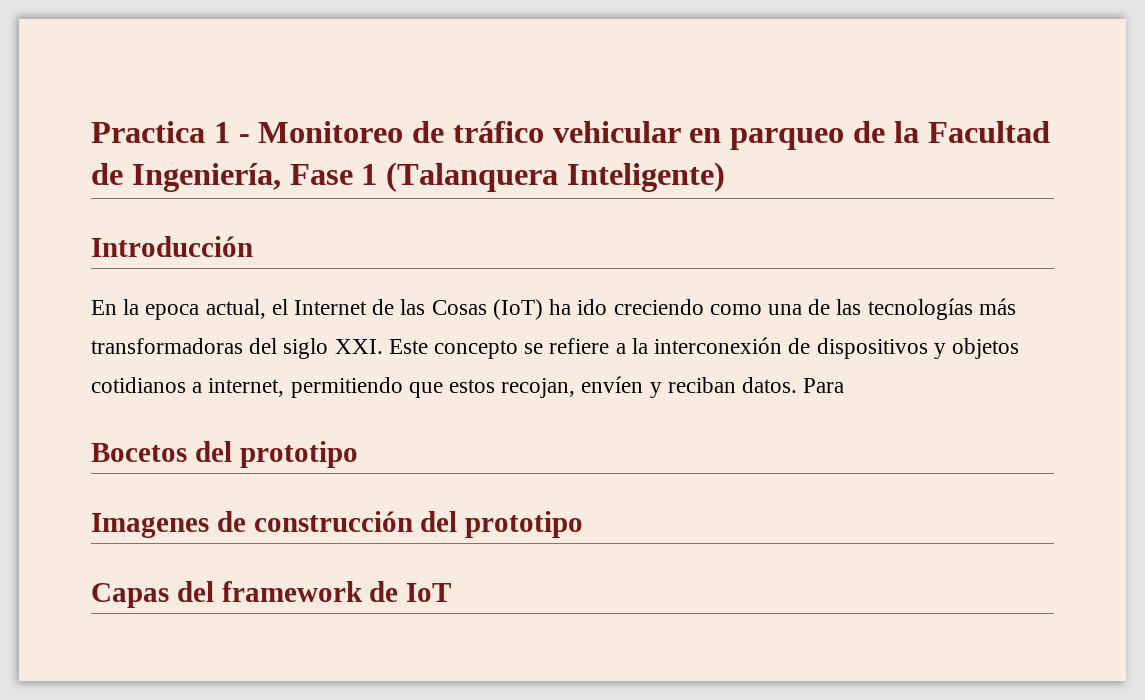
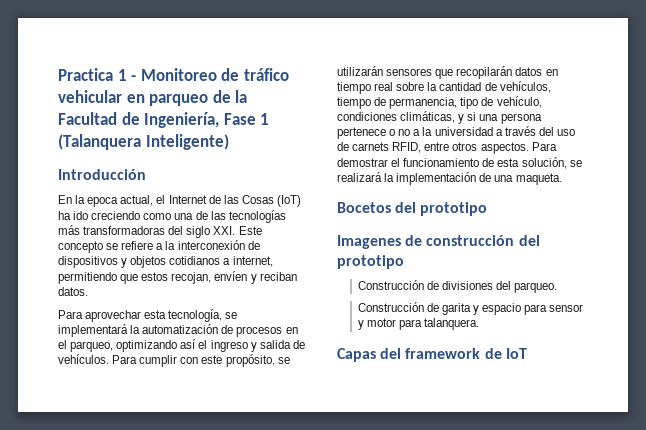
- En la epoca actual, el Internet de las Cosas (IoT) ha ido creciendo como una de las tecnologías más transformadoras del siglo XXI. Este concepto se refiere a la interconexión de dispositivos y objetos cotidianos a internet, permitiendo que estos recojan, envíen y reciban datos. Para
+ En la epoca actual, el Internet de las Cosas (IoT) ha ido creciendo como una de las tecnologías más transformadoras del siglo XXI. Este concepto se refiere a la interconexión de dispositivos y objetos cotidianos a internet, permitiendo que estos recojan, envíen y reciban datos.
+ Para aprovechar esta tecnología, se implementará la automatización de procesos en el parqueo, optimizando así el ingreso y salida de vehículos. Para cumplir con este propósito, se utilizarán sensores que recopilarán datos en tiempo real sobre la cantidad de vehículos, tiempo de permanencia, tipo de vehículo, condiciones climáticas, y si una persona pertenece o no a la universidad a través del uso de carnets RFID, entre otros aspectos. Para demostrar el funcionamiento de esta solución, se realizará la implementación de una maqueta.
+ Construcción de divisiones del parqueo.
+ Construcción de garita y espacio para sensor y motor para talanquera.

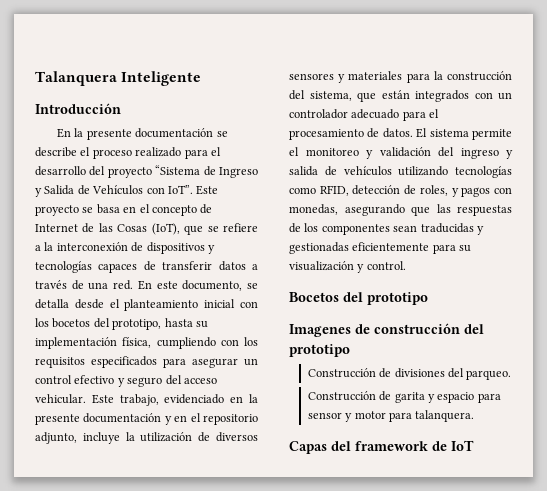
- Practica 1 - Monitoreo de tráfico vehicular en parqueo de la Facultad de Ingeniería, Fase 1 (Talanquera Inteligente)
+ Talanquera Inteligente
  Introducción
- En la epoca actual, el Internet de las Cosas (IoT) ha ido creciendo como una de las tecnologías más transformadoras del siglo XXI. Este concepto se refiere a la interconexión de dispositivos y objetos cotidianos a internet, permitiendo que estos recojan, envíen y reciban datos.
- Para aprovechar esta tecnología, se implementará la automatización de procesos en el parqueo, optimizando así el ingreso y salida de vehículos. Para cumplir con este propósito, se utilizarán sensores que recopilarán datos en tiempo real sobre la cantidad de vehículos, tiempo de permanencia, tipo de vehículo, condiciones climáticas, y si una persona pertenece o no a la universidad a través del uso de carnets RFID, entre otros aspectos. Para demostrar el funcionamiento de esta solución, se realizará la implementación de una maqueta.
+ En la presente documentación se describe el proceso realizado para el desarrollo del proyecto “Sistema de Ingreso y Salida de Vehículos con IoT”. Este proyecto se basa en el concepto de Internet de las Cosas (IoT), que se refiere a la interconexión de dispositivos y tecnologías capaces de transferir datos a través de una red. En este documento, se detalla desde el planteamiento inicial con los bocetos del prototipo, hasta su implementación física, cumpliendo con los requisitos especificados para asegurar un control efectivo y seguro del acceso vehicular. Este trabajo, evidenciado en la presente documentación y en el repositorio adjunto, incluye la utilización de diversos sensores y materiales para la construcción del sistema, que están integrados con un controlador adecuado para el procesamiento de datos. El sistema permite el monitoreo y validación del ingreso y salida de vehículos utilizando tecnologías como RFID, detección de roles, y pagos con monedas, asegurando que las respuestas de los componentes sean traducidas y gestionadas eficientemente para su visualización y control.

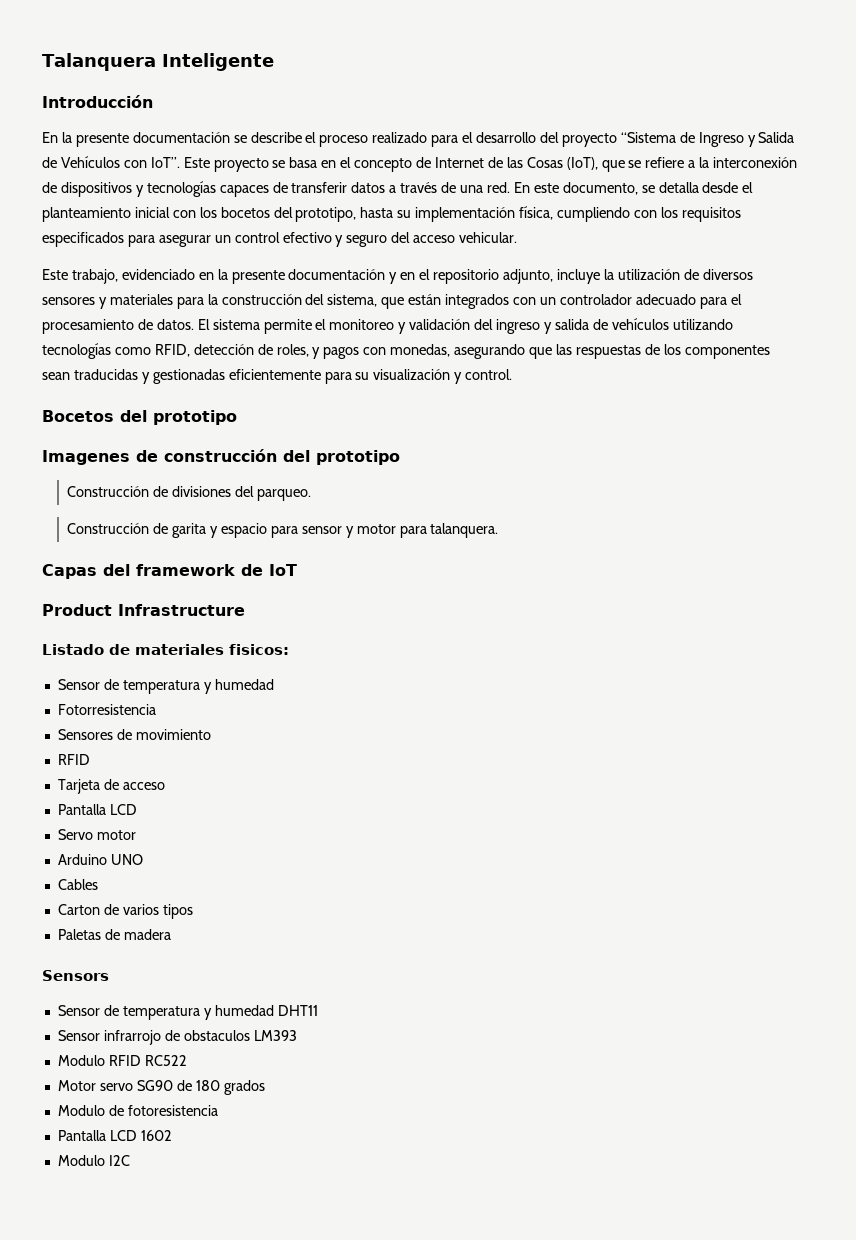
- En este documento, se detalla desde el planteamiento inicial con los bocetos del prototipo, hasta su implementación física, cumpliendo con los requisitos especificados para asegurar un control efectivo y seguro del acceso vehicular. Este trabajo, evidenciado en la presente documentación y en el repositorio adjunto, incluye la utilización de diversos sensores y materiales para la construcción del sistema, que están integrados con un controlador adecuado para el procesamiento de datos.
+ En este documento, se detalla desde el planteamiento inicial con los bocetos del prototipo, hasta su implementación física, cumpliendo con los requisitos especificados para asegurar un control efectivo y seguro del acceso vehicular.
+ Este trabajo, evidenciado en la presente documentación y en el repositorio adjunto, incluye la utilización de diversos sensores y materiales para la construcción del sistema, que están integrados con un controlador adecuado para el procesamiento de datos.
+ Product Infrastructure
+ Listado de materiales fisicos:
+ Sensor de temperatura y humedad
+ Fotorresistencia
+ Sensores de movimiento
+ RFID
+ Tarjeta de acceso
+ Pantalla LCD
+ Servo motor
+ Arduino UNO
+ Cables
+ Carton de varios tipos
+ Paletas de madera
+ Sensors
+ Sensor de temperatura y humedad DHT11
+ Sensor infrarrojo de obstaculos LM393
+ Modulo RFID RC522
+ Motor servo SG90 de 180 grados
+ Modulo de fotoresistencia
+ Pantalla LCD 1602
+ Modulo I2C

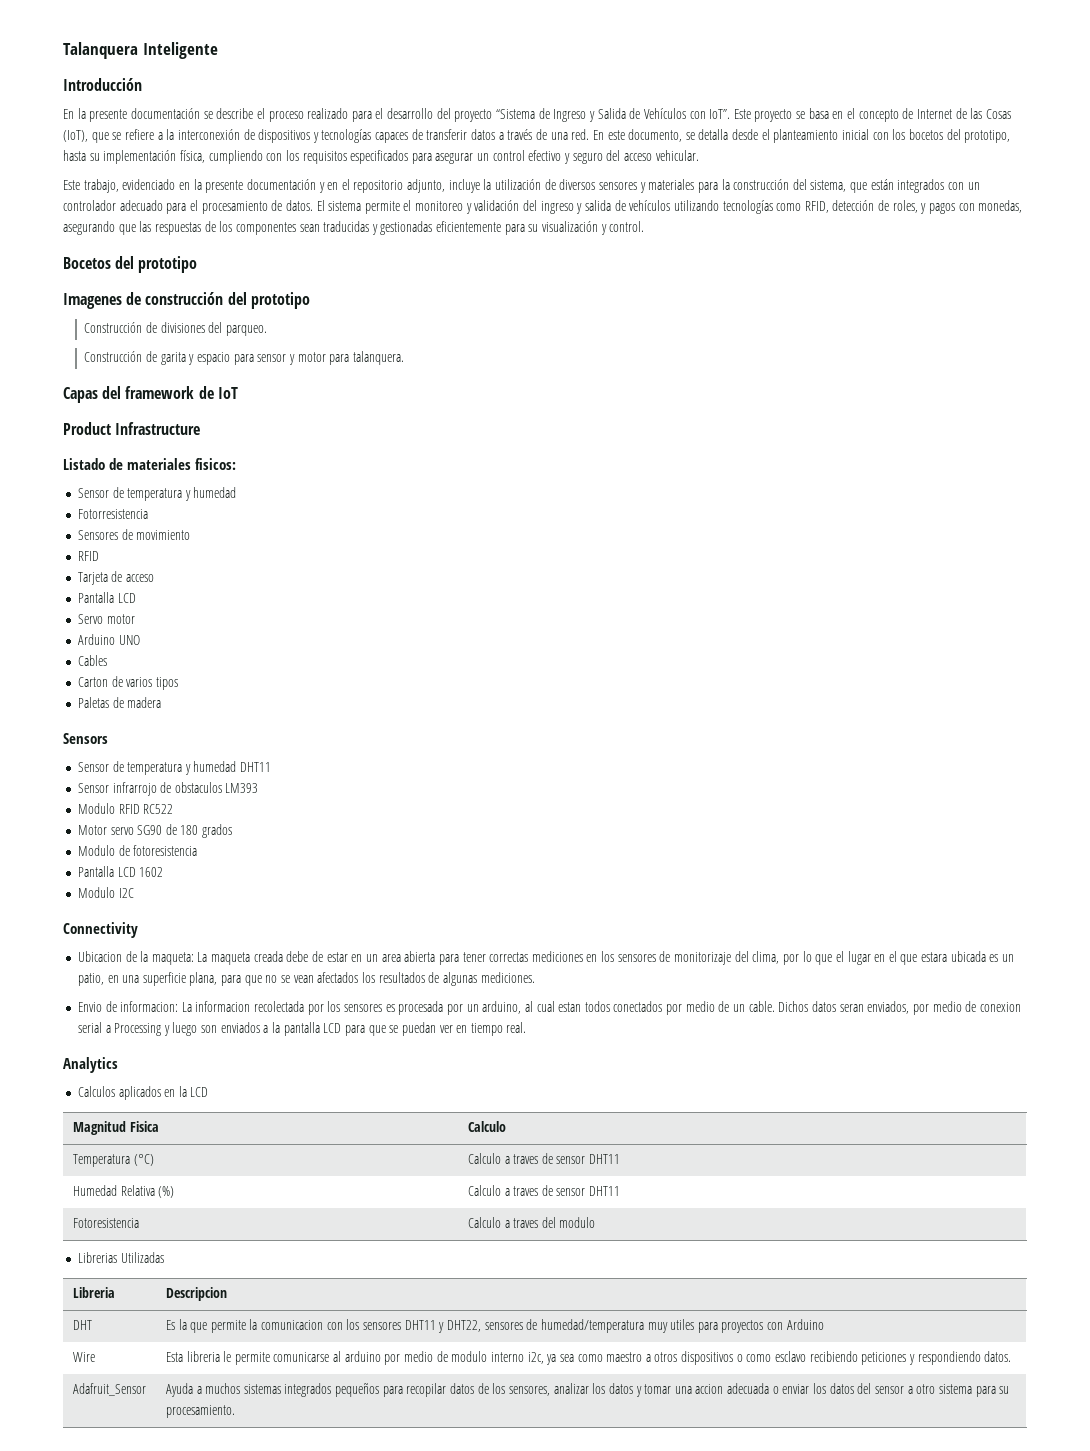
+ Connectivity
+ Ubicacion de la maqueta: La maqueta creada debe de estar en un area abierta para tener correctas mediciones en los sensores de monitorizaje del clima, por lo que el lugar en el que estara ubicada es un patio, en una superficie plana, para que no se vean afectados los resultados de algunas mediciones.
+ Envio de informacion: La informacion recolectada por los sensores es procesada por un arduino, al cual estan todos conectados por medio de un cable. Dichos datos seran enviados, por medio de conexion serial a Processing y luego son enviados a la pantalla LCD para que se puedan ver en tiempo real.
+ Analytics
+ Calculos aplicados en la LCD
+ Magnitud Fisica | Calculo
+ Temperatura (°C) | Calculo a traves de sensor DHT11
+ Humedad Relativa (%) | Calculo a traves de sensor DHT11
+ Fotoresistencia | Calculo a traves del modulo
+ Librerias Utilizadas
+ Libreria | Descripcion
+ DHT | Es la que permite la comunicacion con los sensores DHT11 y DHT22, sensores de humedad/temperatura muy utiles para proyectos con Arduino
+ Wire | Esta libreria le permite comunicarse al arduino por medio de modulo interno i2c, ya sea como maestro a otros dispositivos o como esclavo recibiendo peticiones y respondiendo datos.
+ Adafruit_Sensor | Ayuda a muchos sistemas integrados pequeños para recopilar datos de los sensores, analizar los datos y tomar una accion adecuada o enviar los datos del sensor a otro sistema para su procesamiento.

